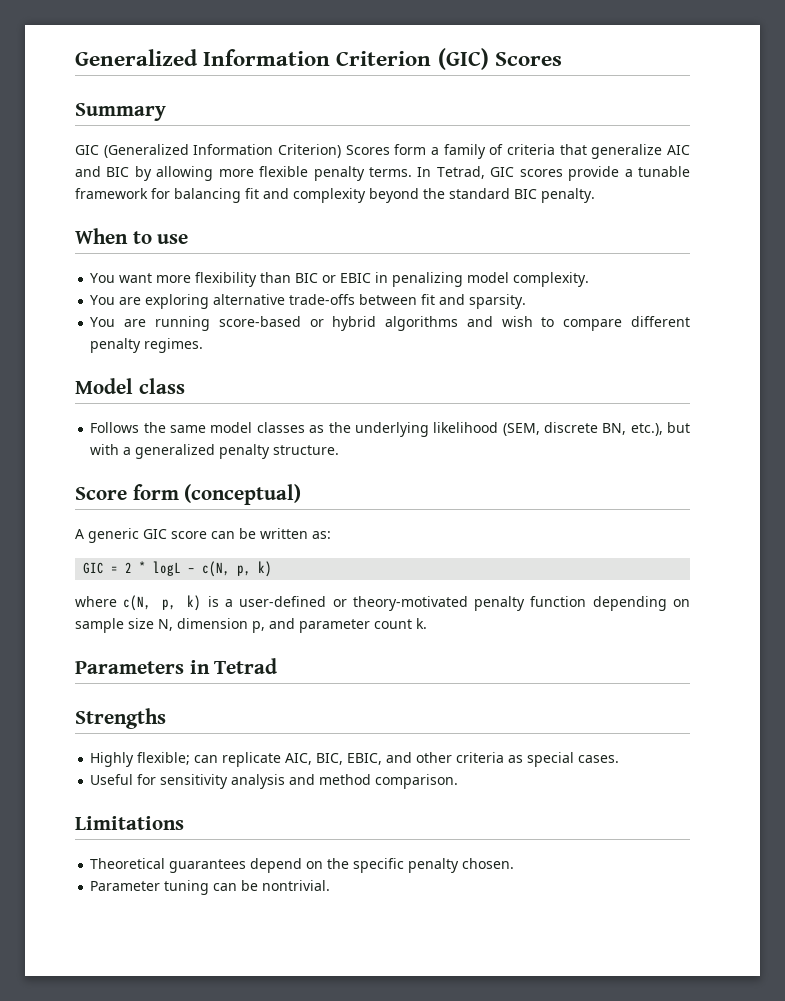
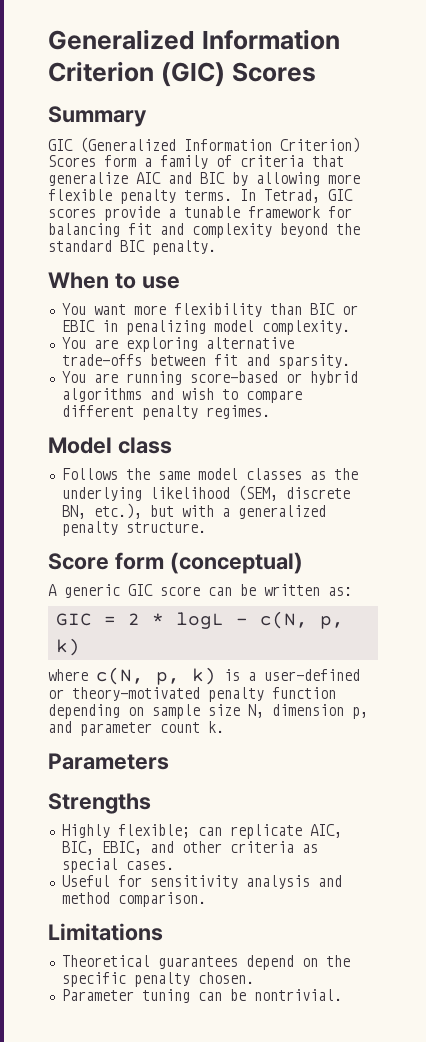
- Parameters in Tetrad
+ Parameters

